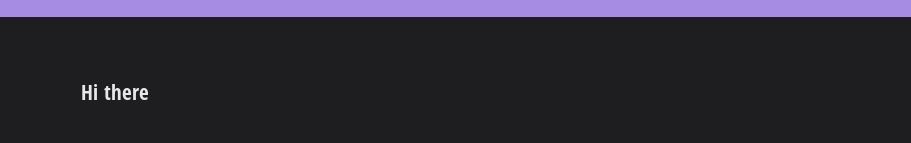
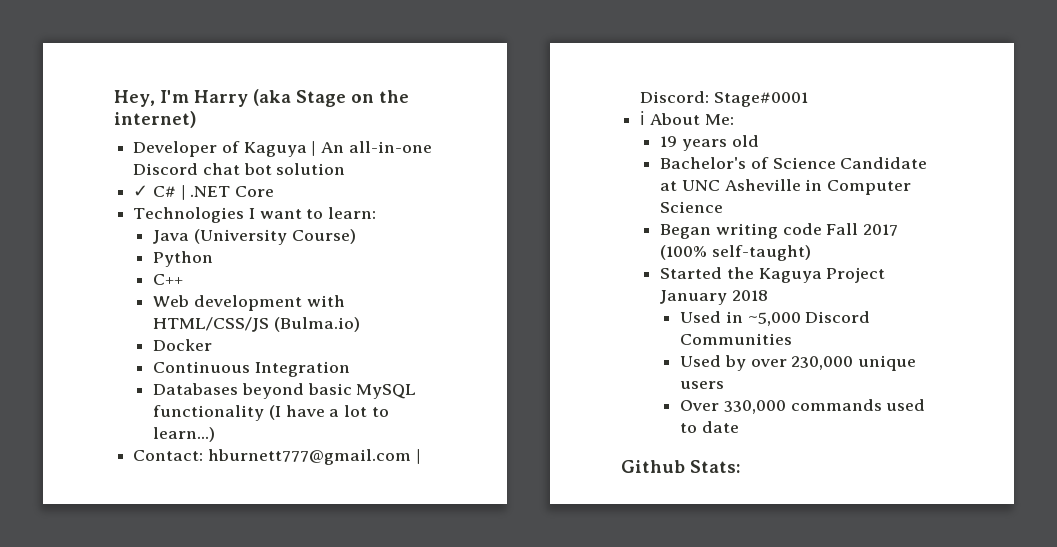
- Hi there
+ Hey, I'm Harry (aka Stage on the internet)
+ Developer of Kaguya | An all-in-one Discord chat bot solution
+ ✓ C# | .NET Core
+ Technologies I want to learn:
+ Java (University Course)
+ Python
+ C++
+ Web development with HTML/CSS/JS (Bulma.io)
+ Docker
+ Continuous Integration
+ Databases beyond basic MySQL functionality (I have a lot to learn...)
+ Contact: hburnett777@gmail.com | Discord: Stage#0001
+ ℹ About Me:
+ 19 years old
+ Bachelor's of Science Candidate at UNC Asheville in Computer Science
+ Began writing code Fall 2017 (100% self-taught)
+ Started the Kaguya Project January 2018
+ Used in ~5,000 Discord Communities
+ Used by over 230,000 unique users
+ Over 330,000 commands used to date
+ Github Stats:

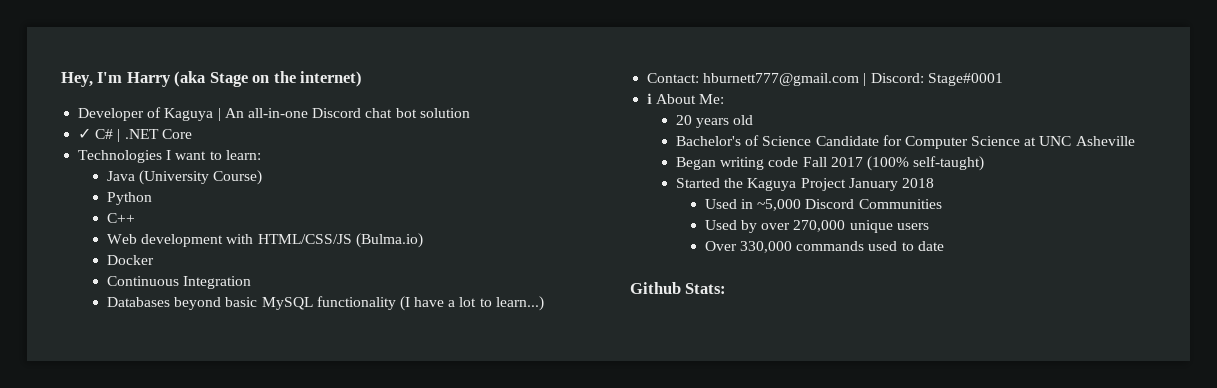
- 19 years old
+ 20 years old
- Bachelor's of Science Candidate at UNC Asheville in Computer Science
+ Bachelor's of Science Candidate for Computer Science at UNC Asheville
- Used by over 230,000 unique users
+ Used by over 270,000 unique users

